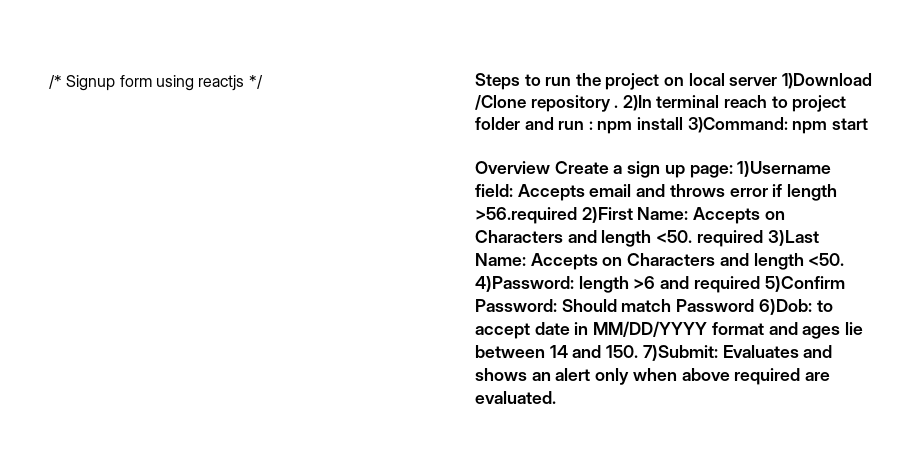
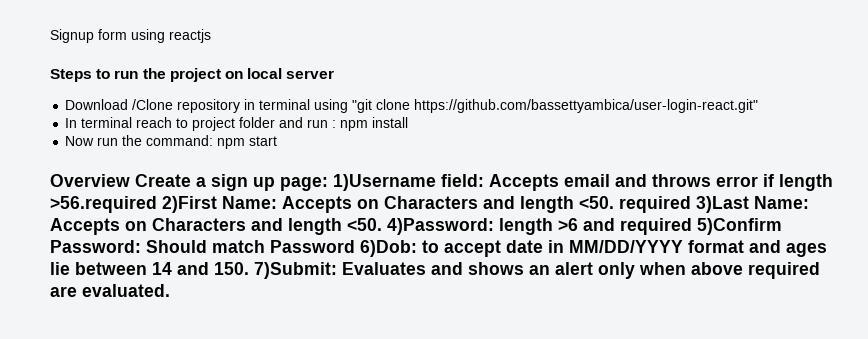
- /* Signup form using reactjs */
+ Signup form using reactjs
- Steps to run the project on local server 1)Download /Clone repository . 2)In terminal reach to project folder and run : npm install 3)Command: npm start
+ Steps to run the project on local server
+ Download /Clone repository in terminal using "git clone https://github.com/bassettyambica/user-login-react.git"
+ In terminal reach to project folder and run : npm install
+ Now run the command: npm start

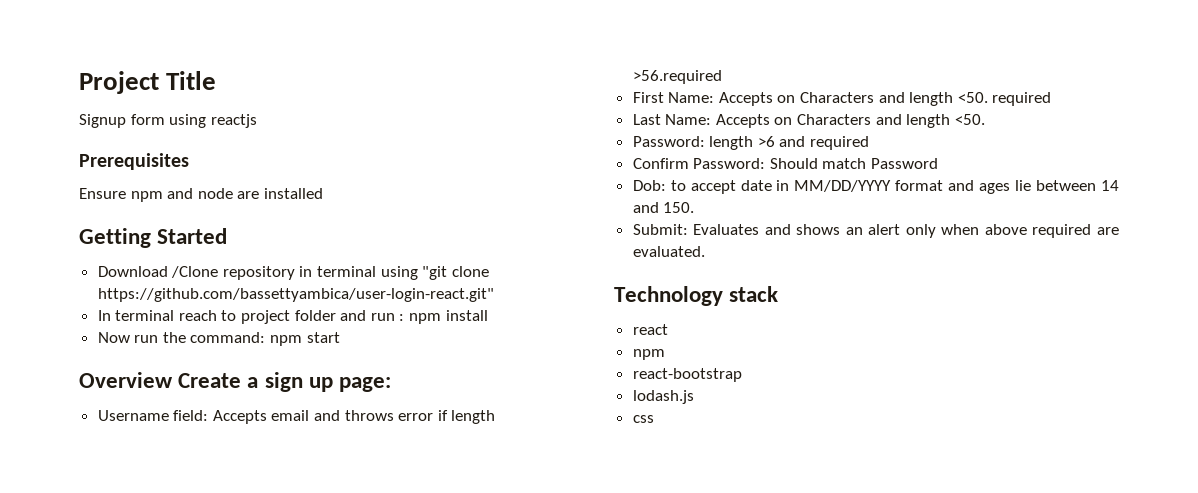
+ Project Title
- Steps to run the project on local server
+ Prerequisites
+ Ensure npm and node are installed
+ Getting Started
- Overview Create a sign up page: 1)Username field: Accepts email and throws error if length >56.required 2)First Name: Accepts on Characters and length <50. required 3)Last Name: Accepts on Characters and length <50. 4)Password: length >6 and required 5)Confirm Password: Should match Password 6)Dob: to accept date in MM/DD/YYYY format and ages lie between 14 and 150. 7)Submit: Evaluates and shows an alert only when above required are evaluated.
+ Overview Create a sign up page:
+ Username field: Accepts email and throws error if length >56.required
+ First Name: Accepts on Characters and length <50. required
+ Last Name: Accepts on Characters and length <50.
+ Password: length >6 and required
+ Confirm Password: Should match Password
+ Dob: to accept date in MM/DD/YYYY format and ages lie between 14 and 150.
+ Submit: Evaluates and shows an alert only when above required are evaluated.
+ Technology stack
+ react
+ npm
+ react-bootstrap
+ lodash.js
+ css

